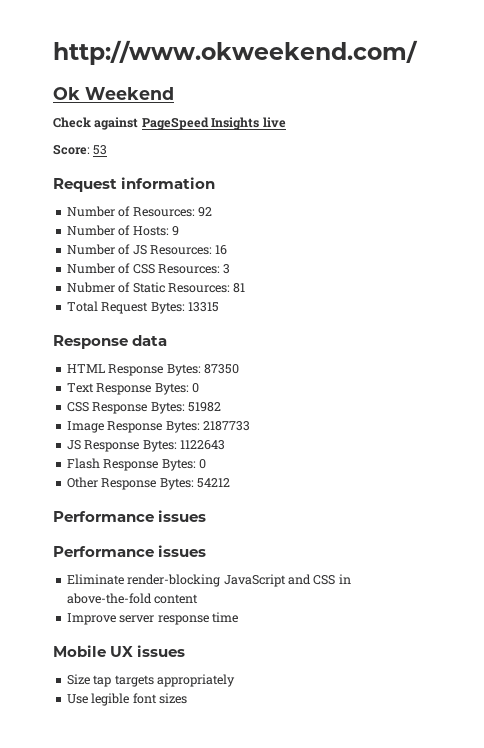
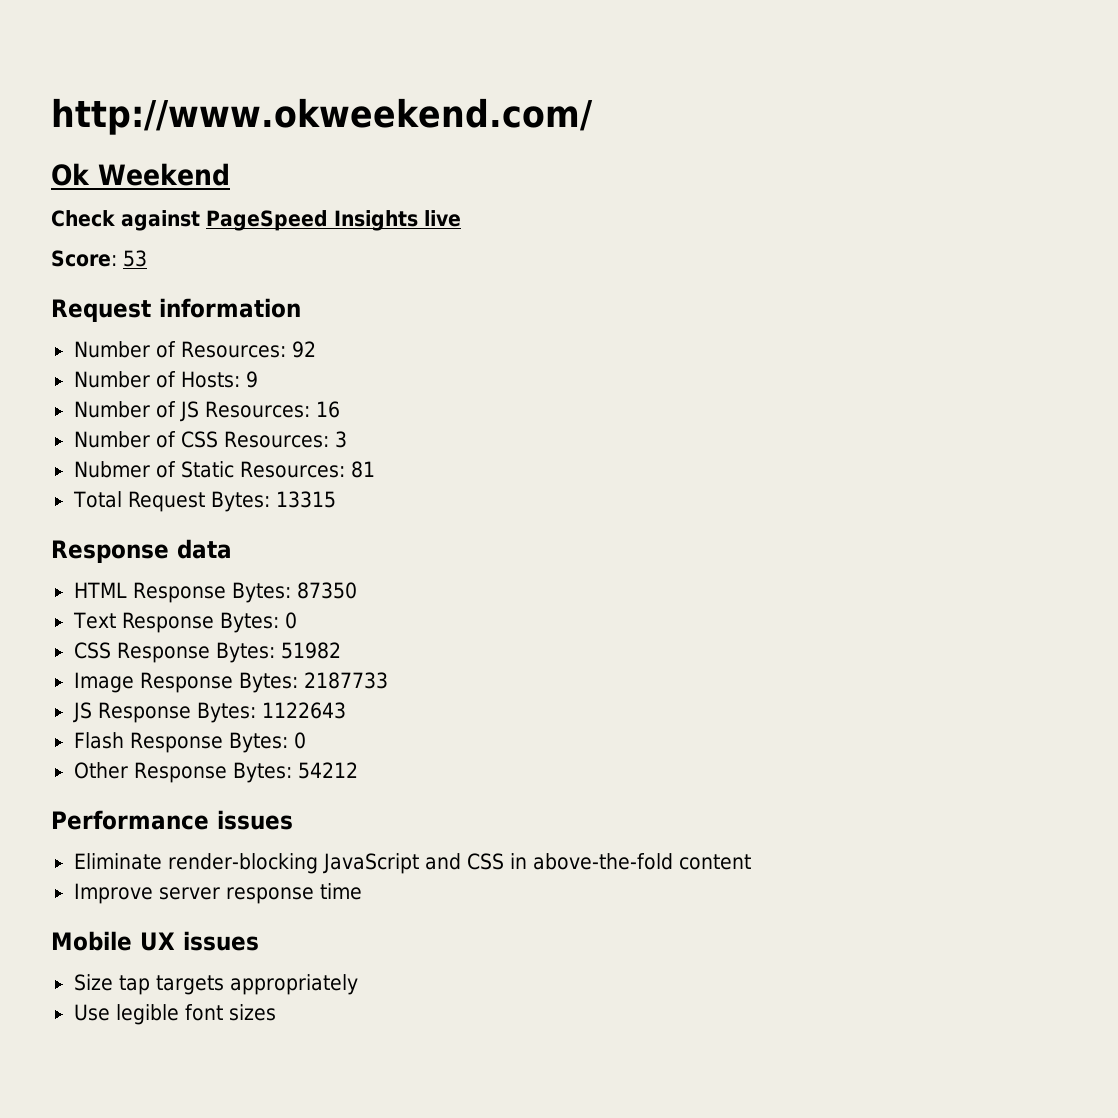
  Other Response Bytes: 54212
- Performance issues

